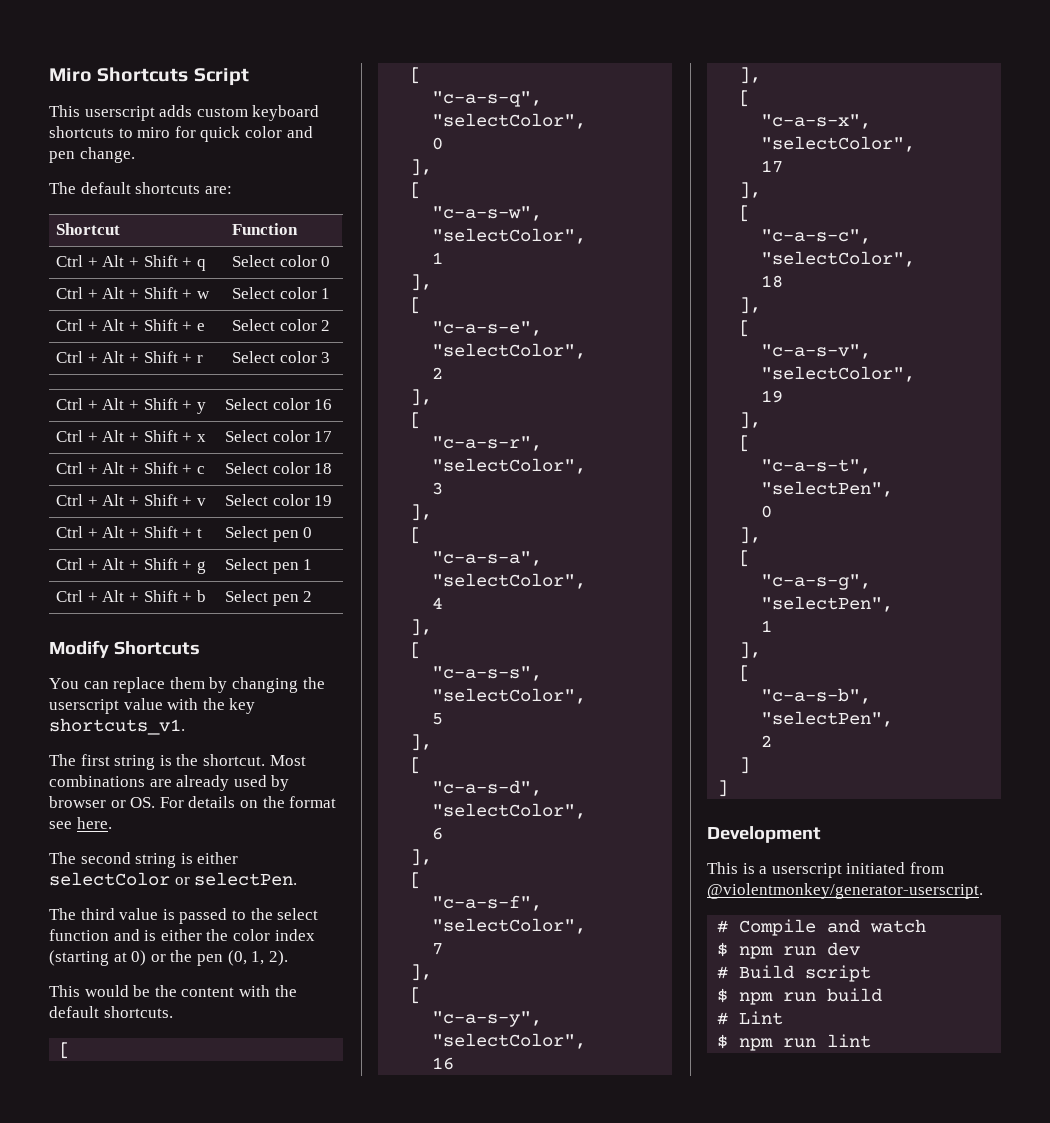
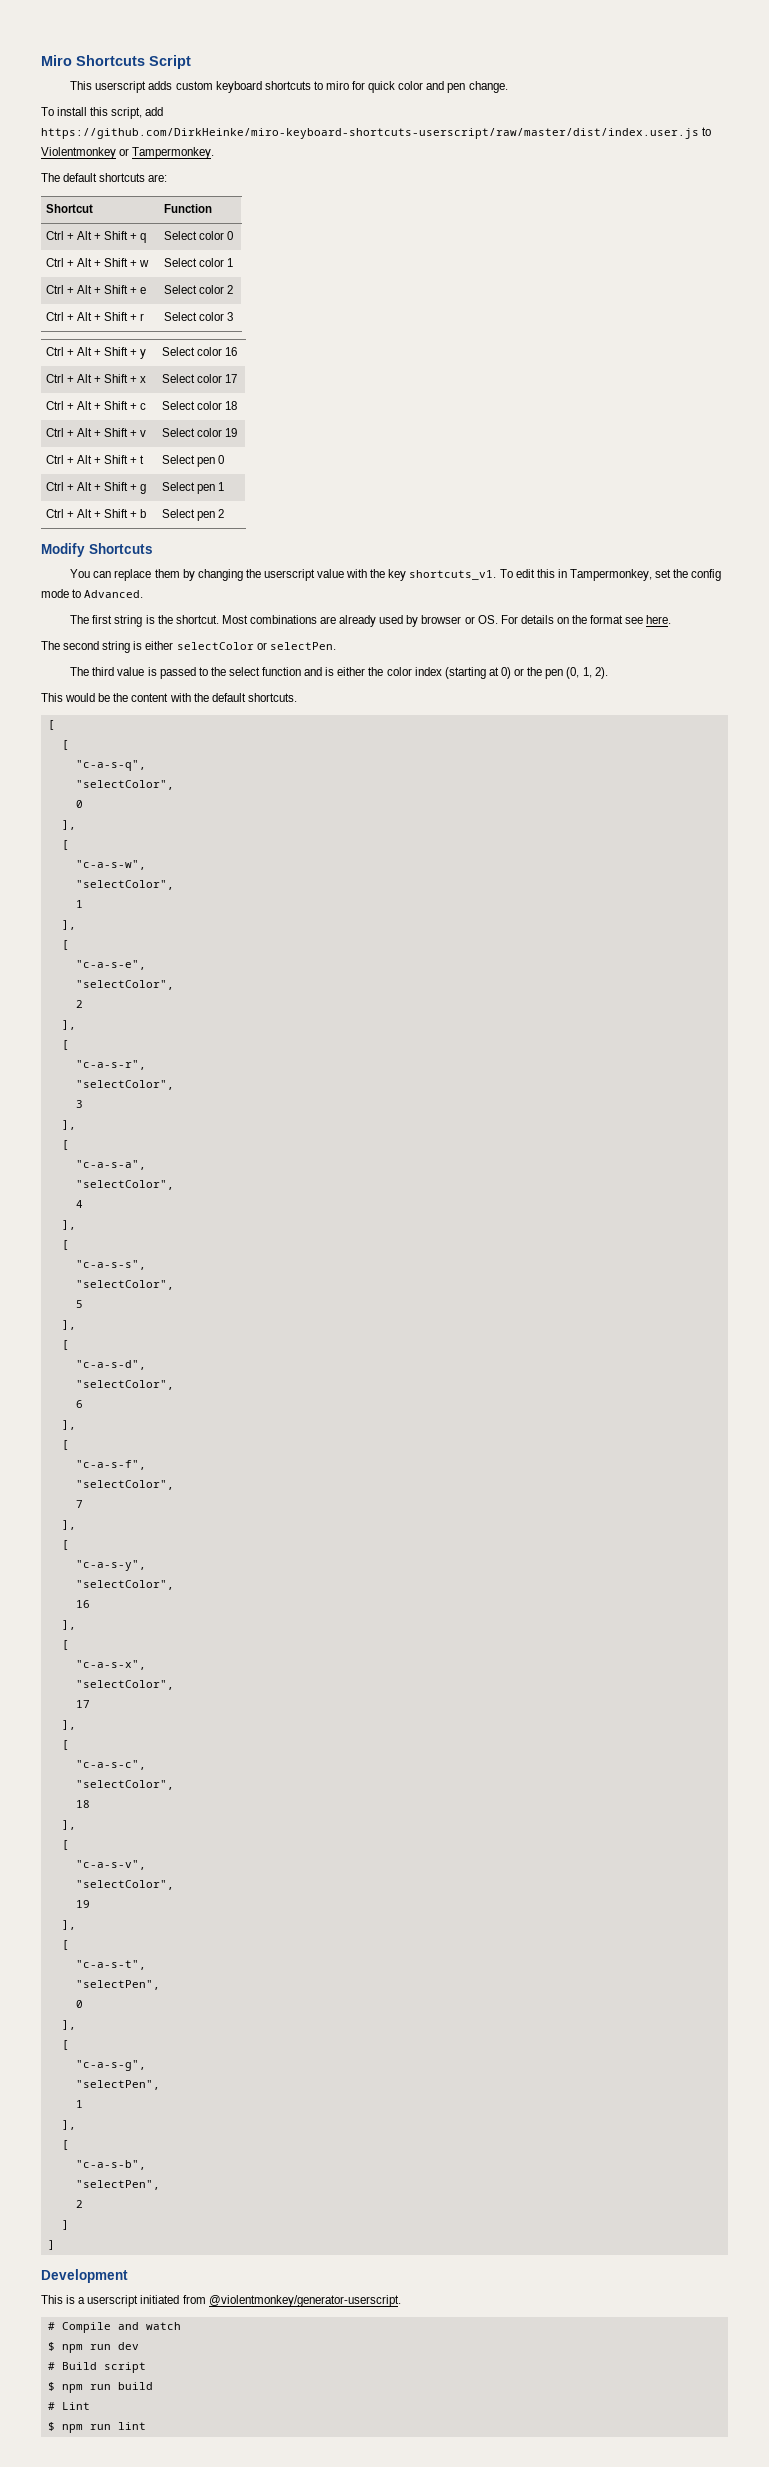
+ To install this script, add https://github.com/DirkHeinke/miro-keyboard-shortcuts-userscript/raw/master/dist/index.user.js to Violentmonkey or Tampermonkey.
+ To edit this in Tampermonkey, set the config mode to Advanced.

